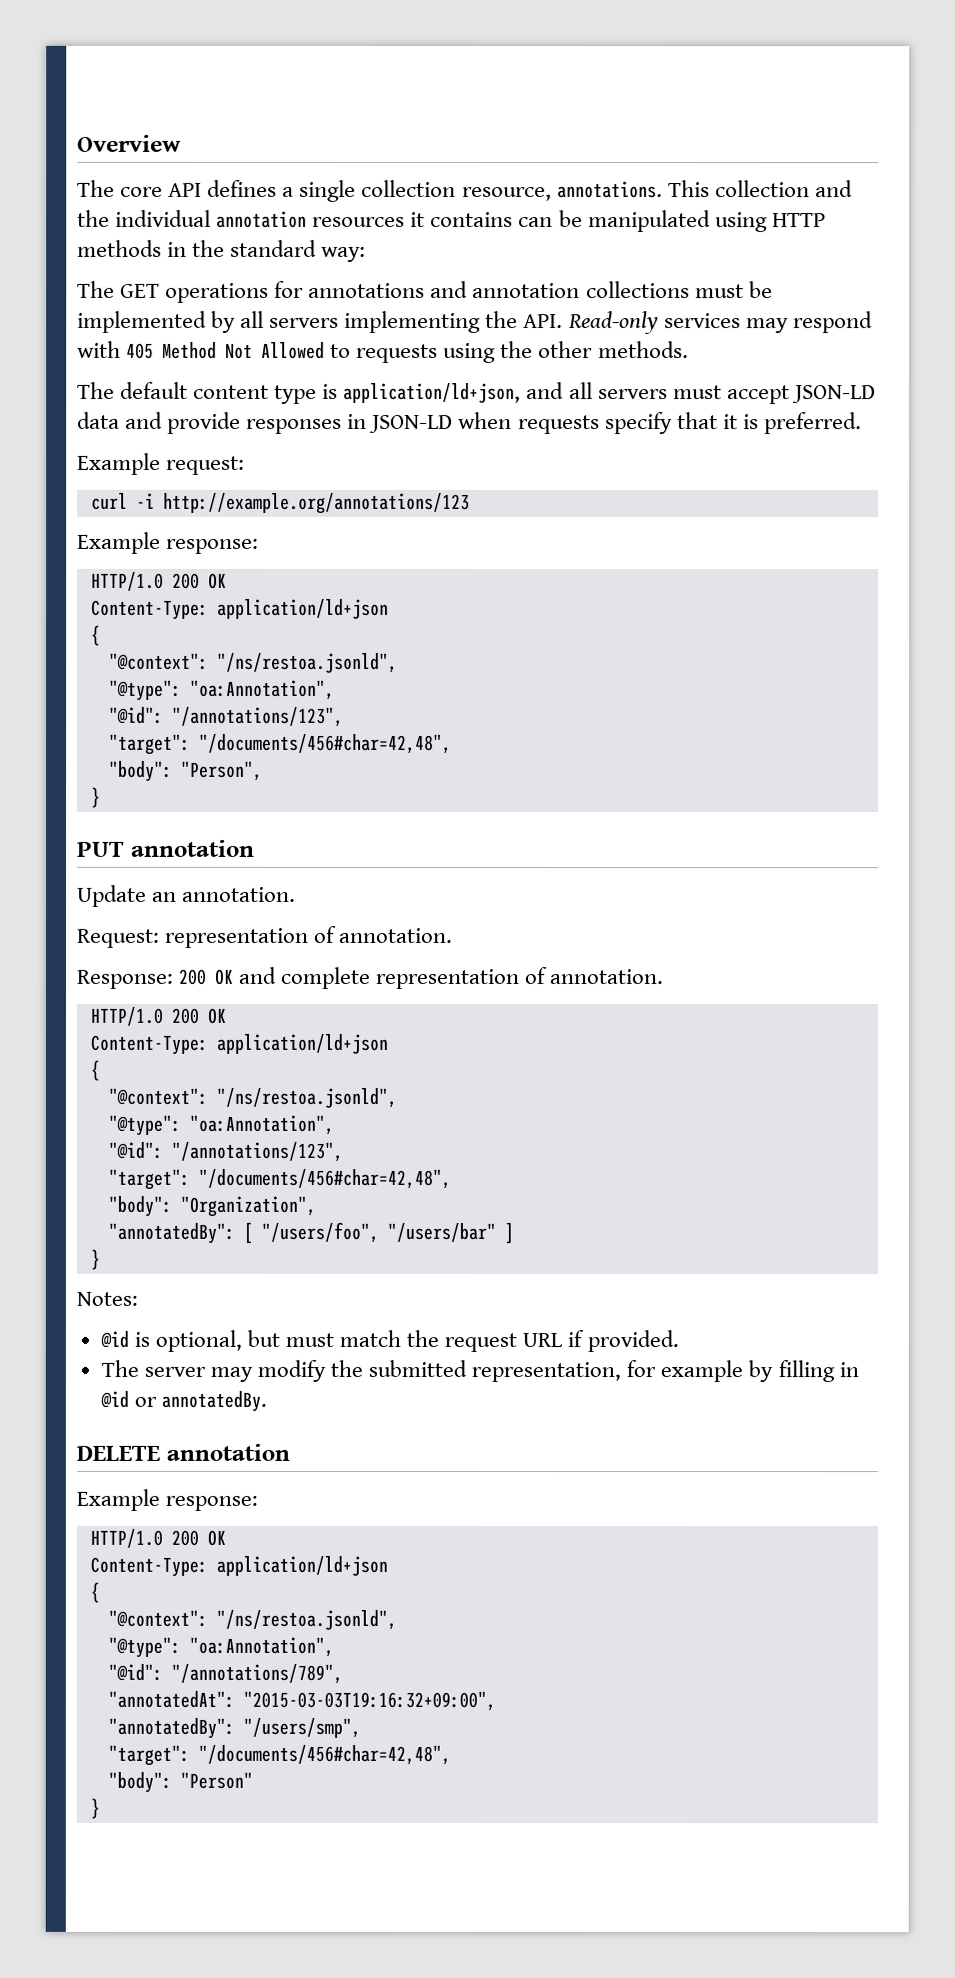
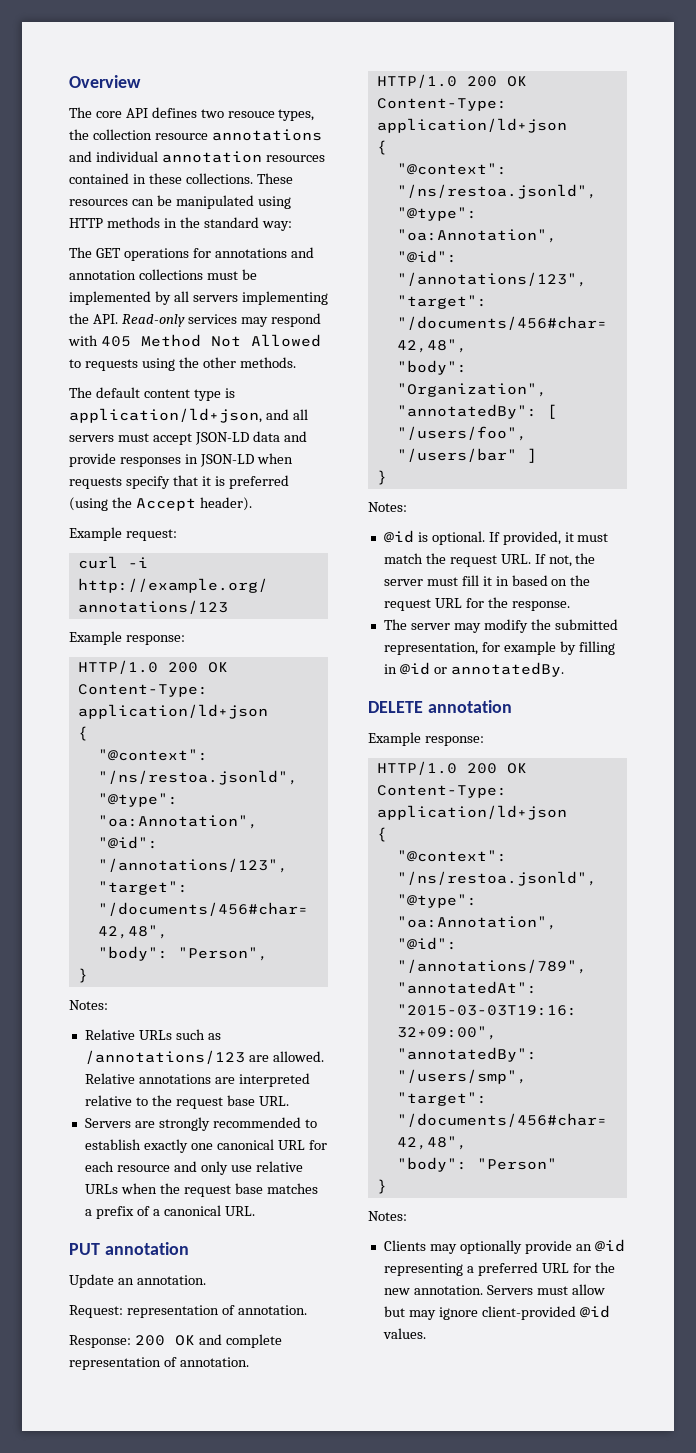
- The core API defines a single collection resource, annotations. This collection and the individual annotation resources it contains can be manipulated using HTTP methods in the standard way:
+ The core API defines two resouce types, the collection resource annotations and individual annotation resources contained in these collections. These resources can be manipulated using HTTP methods in the standard way:
- The default content type is application/ld+json, and all servers must accept JSON-LD data and provide responses in JSON-LD when requests specify that it is preferred.
+ The default content type is application/ld+json, and all servers must accept JSON-LD data and provide responses in JSON-LD when requests specify that it is preferred (using the Accept header).
  "body": "Person",
  }
+ Notes:
+ Relative URLs such as /annotations/123 are allowed. Relative annotations are interpreted relative to the request base URL.
+ Servers are strongly recommended to establish exactly one canonical URL for each resource and only use relative URLs when the request base matches a prefix of a canonical URL.
- @id is optional, but must match the request URL if provided.
+ @id is optional. If provided, it must match the request URL. If not, the server must fill it in based on the request URL for the response.
  "body": "Person"
  }
+ Notes:
+ Clients may optionally provide an @id representing a preferred URL for the new annotation. Servers must allow but may ignore client-provided @id values.

